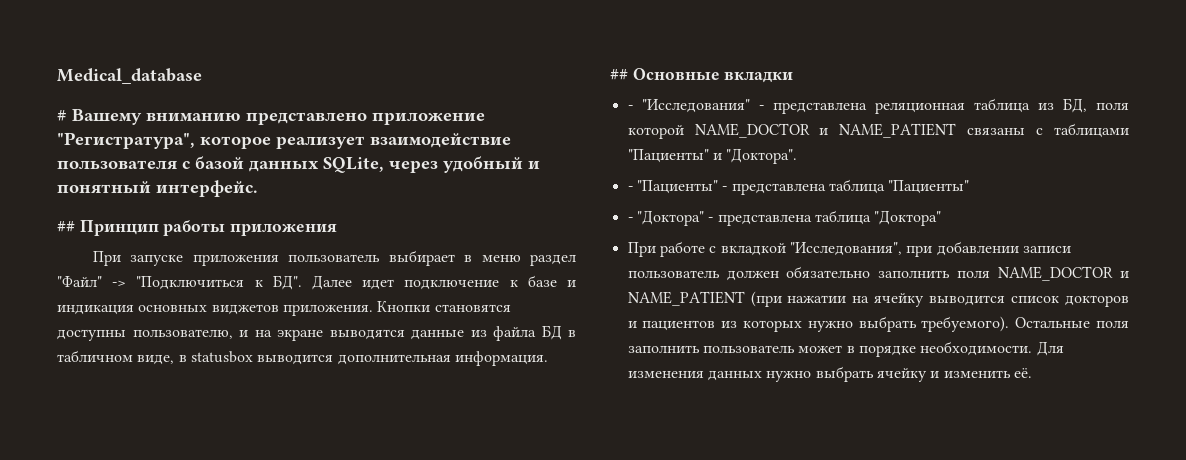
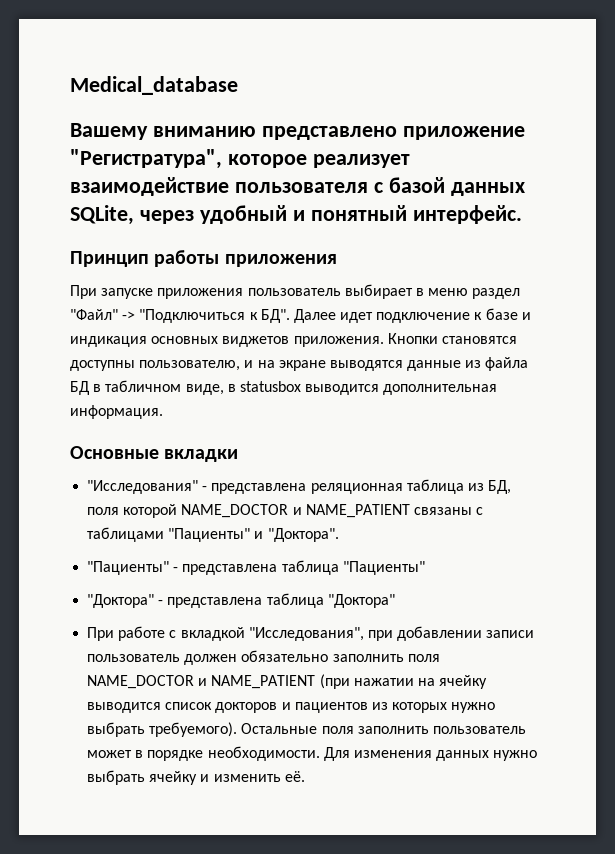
- # Вашему вниманию представлено приложение "Регистратура", которое реализует взаимодействие пользователя с базой данных SQLite, через удобный и понятный интерфейс.
+ Вашему вниманию представлено приложение "Регистратура", которое реализует взаимодействие пользователя с базой данных SQLite, через удобный и понятный интерфейс.
- ## Принцип работы приложения
+ Принцип работы приложения
- ## Основные вкладки
+ Основные вкладки
- - "Исследования" - представлена реляционная таблица из БД, поля которой NAME_DOCTOR и NAME_PATIENT связаны с таблицами "Пациенты" и "Доктора".
+ "Исследования" - представлена реляционная таблица из БД, поля которой NAME_DOCTOR и NAME_PATIENT связаны с таблицами "Пациенты" и "Доктора".
- - "Пациенты" - представлена таблица "Пациенты"
+ "Пациенты" - представлена таблица "Пациенты"
- - "Доктора" - представлена таблица "Доктора"
+ "Доктора" - представлена таблица "Доктора"

